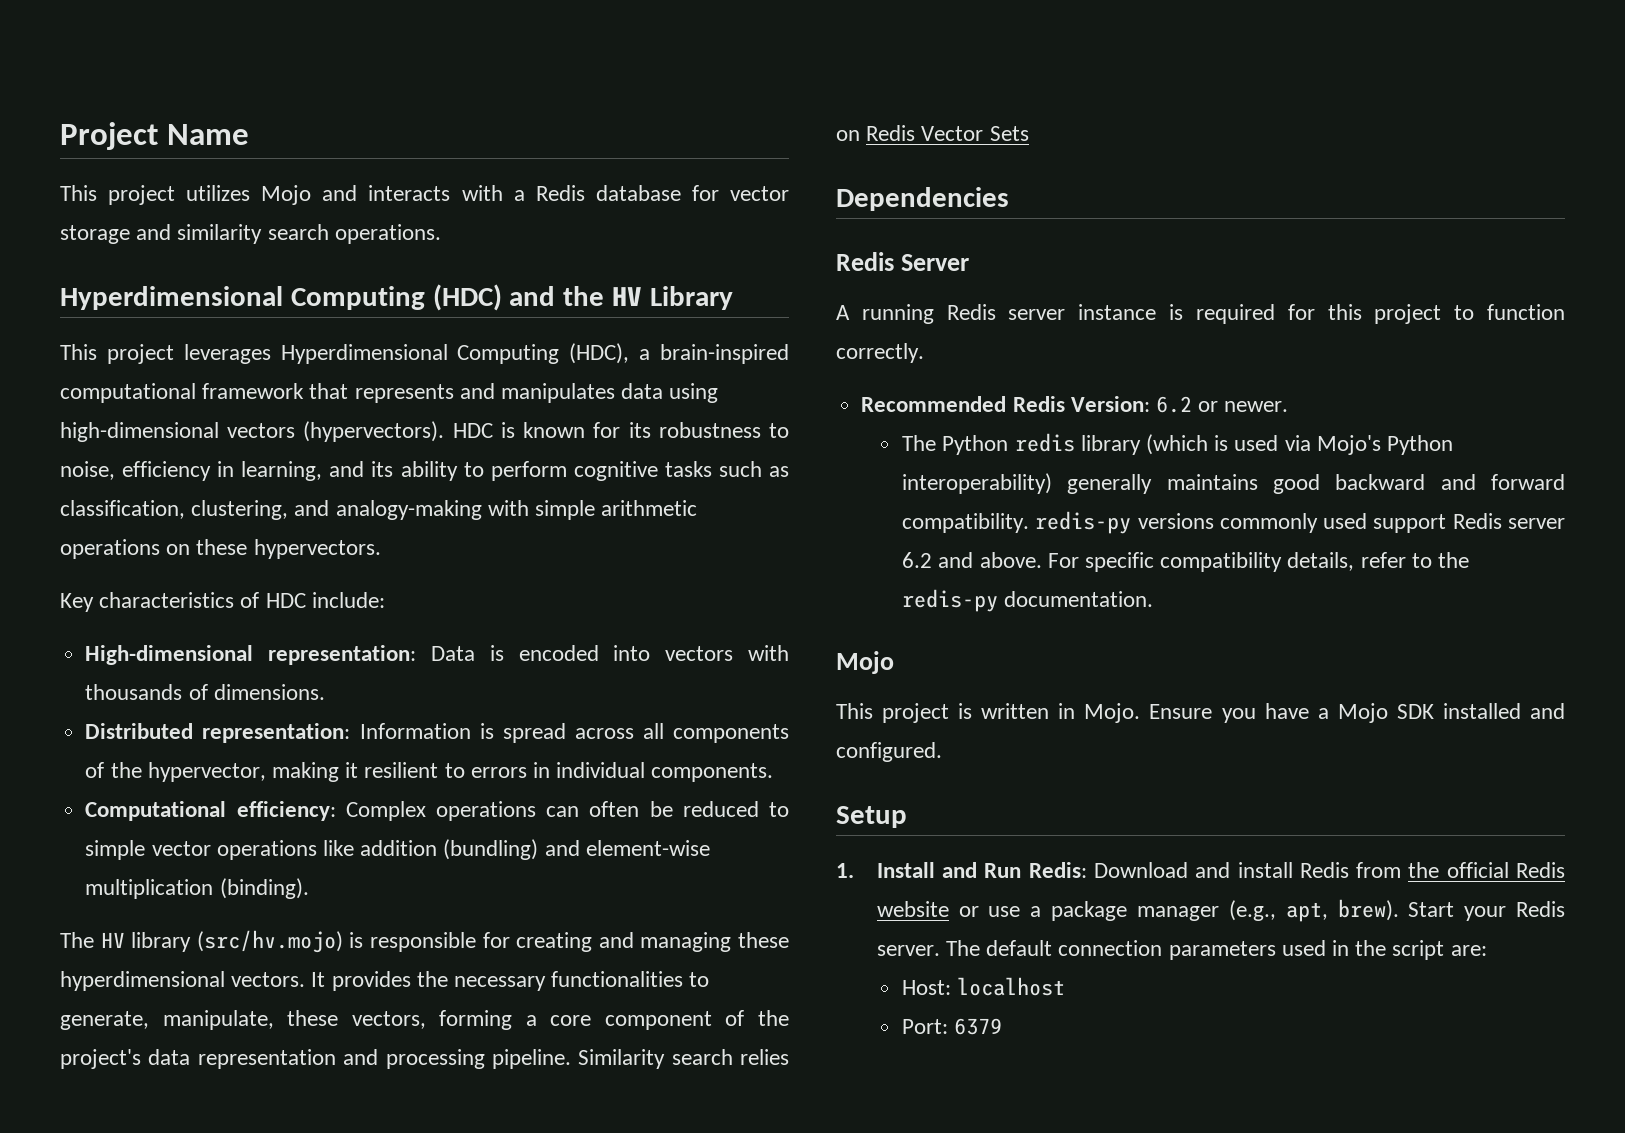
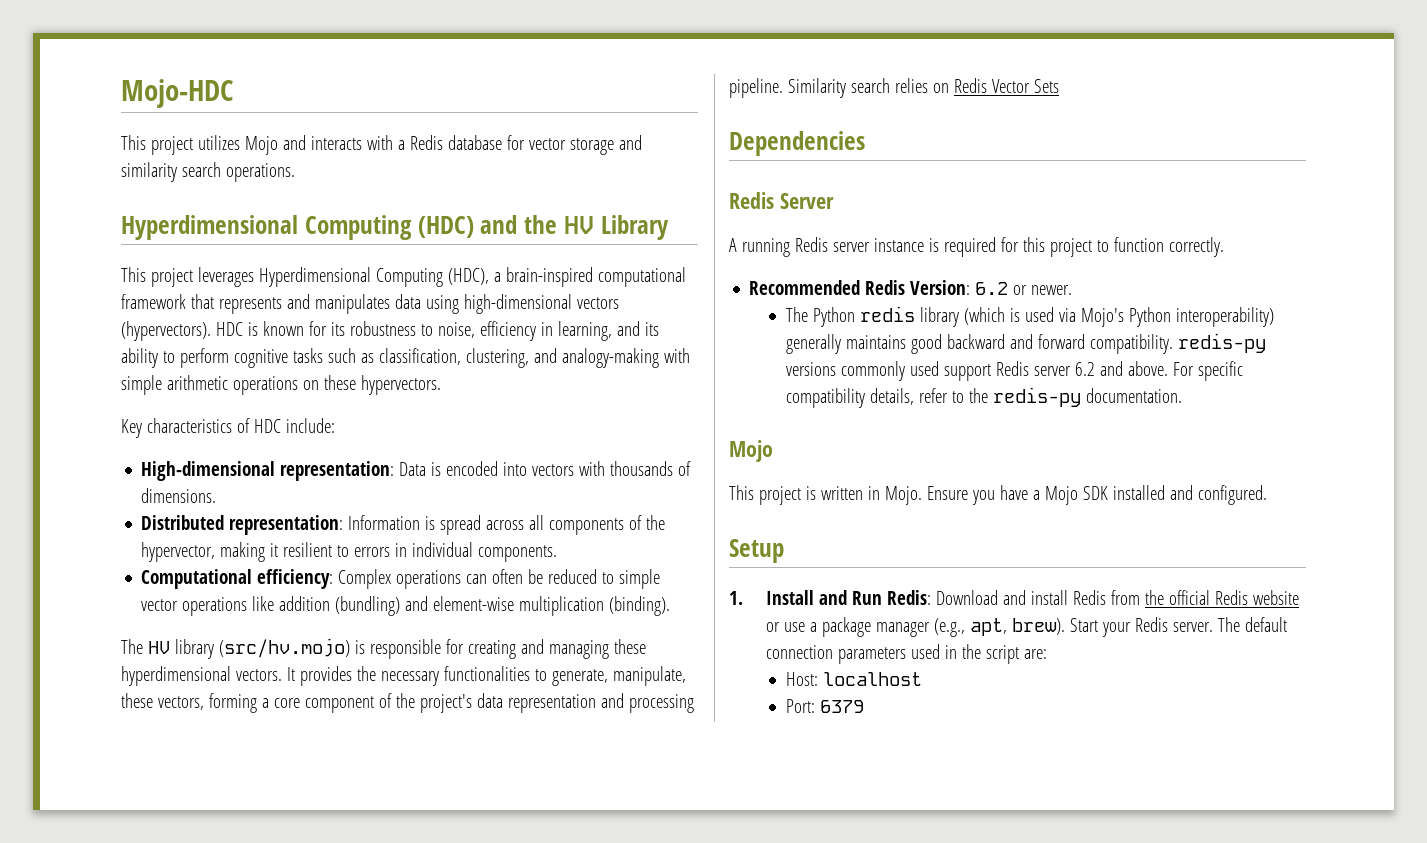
- Project Name
+ Mojo-HDC

